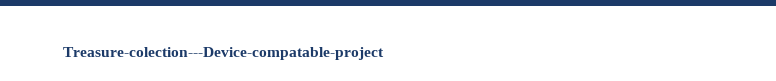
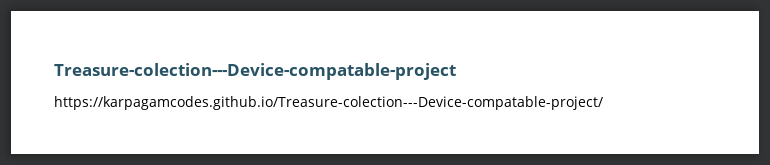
+ https://karpagamcodes.github.io/Treasure-colection---Device-compatable-project/

